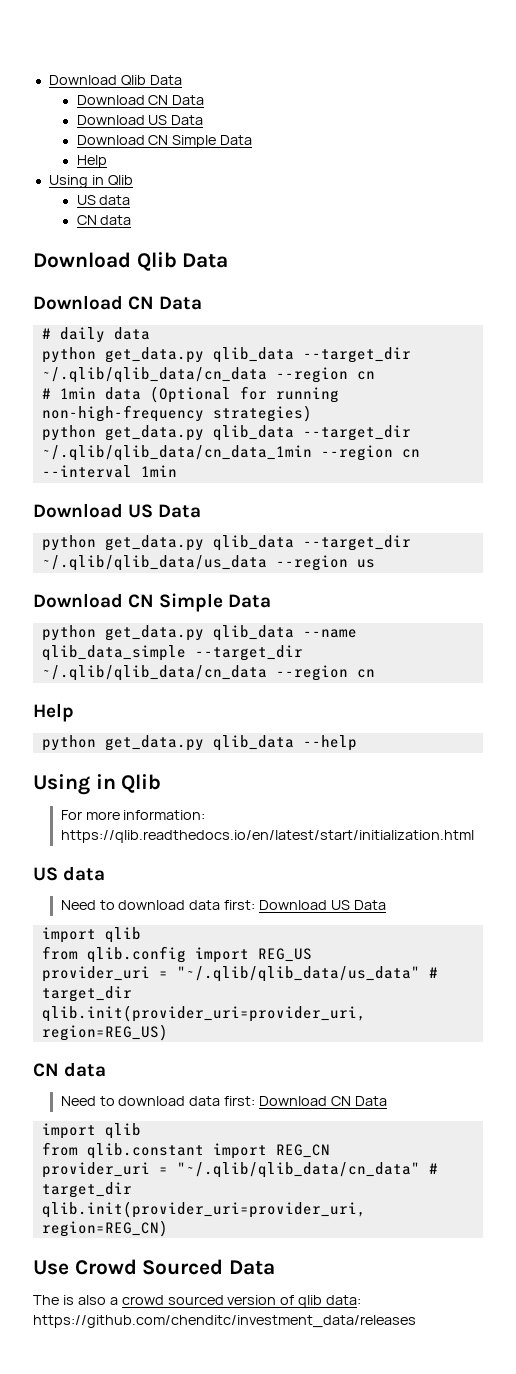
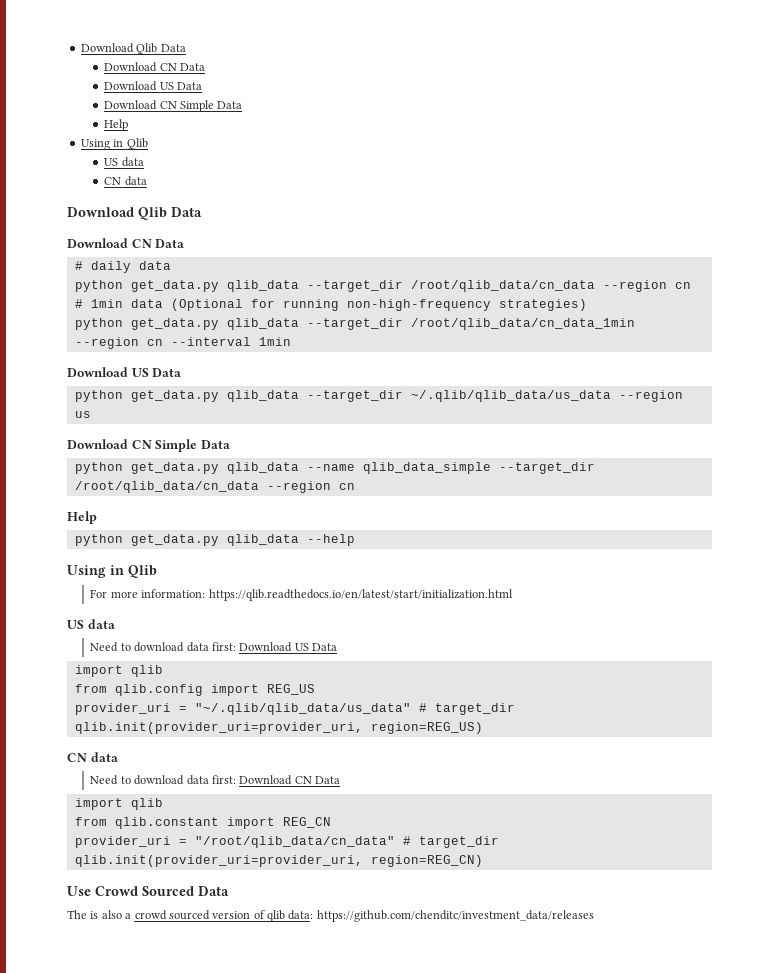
- python get_data.py qlib_data --target_dir ~/.qlib/qlib_data/cn_data --region cn
+ python get_data.py qlib_data --target_dir /root/qlib_data/cn_data --region cn
- python get_data.py qlib_data --target_dir ~/.qlib/qlib_data/cn_data_1min --region cn --interval 1min
+ python get_data.py qlib_data --target_dir /root/qlib_data/cn_data_1min --region cn --interval 1min
- python get_data.py qlib_data --name qlib_data_simple --target_dir ~/.qlib/qlib_data/cn_data --region cn
+ python get_data.py qlib_data --name qlib_data_simple --target_dir /root/qlib_data/cn_data --region cn
- provider_uri = "~/.qlib/qlib_data/cn_data" # target_dir
+ provider_uri = "/root/qlib_data/cn_data" # target_dir

